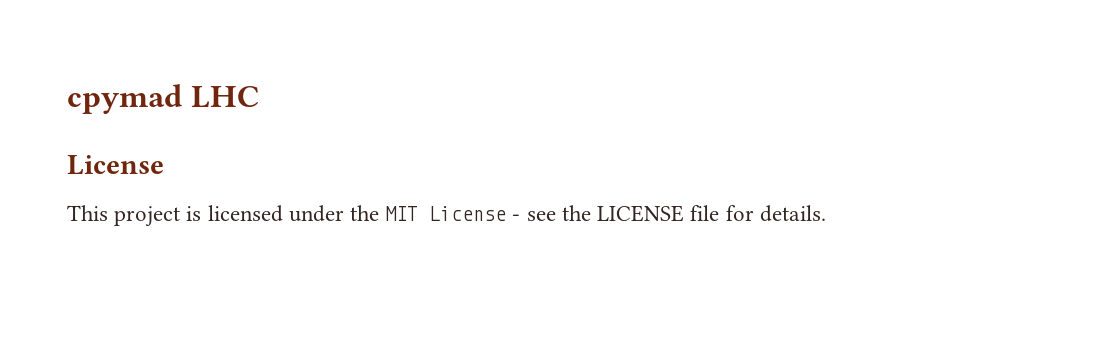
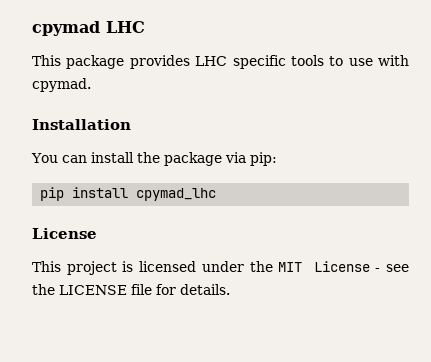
+ This package provides LHC specific tools to use with cpymad.
+ Installation
+ You can install the package via pip:
+ pip install cpymad_lhc

